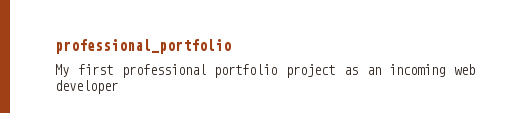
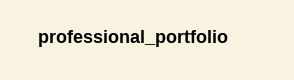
- My first professional portfolio project as an incoming web developer

